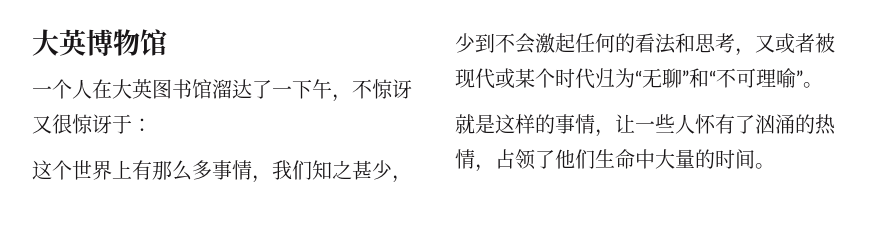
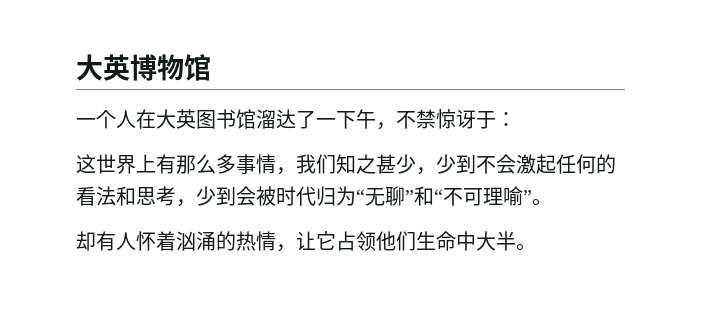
- 一个人在大英图书馆溜达了一下午，不惊讶又很惊讶于：
+ 一个人在大英图书馆溜达了一下午，不禁惊讶于：
- 这个世界上有那么多事情，我们知之甚少，少到不会激起任何的看法和思考，又或者被现代或某个时代归为“无聊”和“不可理喻”。
+ 这世界上有那么多事情，我们知之甚少，少到不会激起任何的看法和思考，少到会被时代归为“无聊”和“不可理喻”。
- 就是这样的事情，让一些人怀有了汹涌的热情，占领了他们生命中大量的时间。
+ 却有人怀着汹涌的热情，让它占领他们生命中大半。

